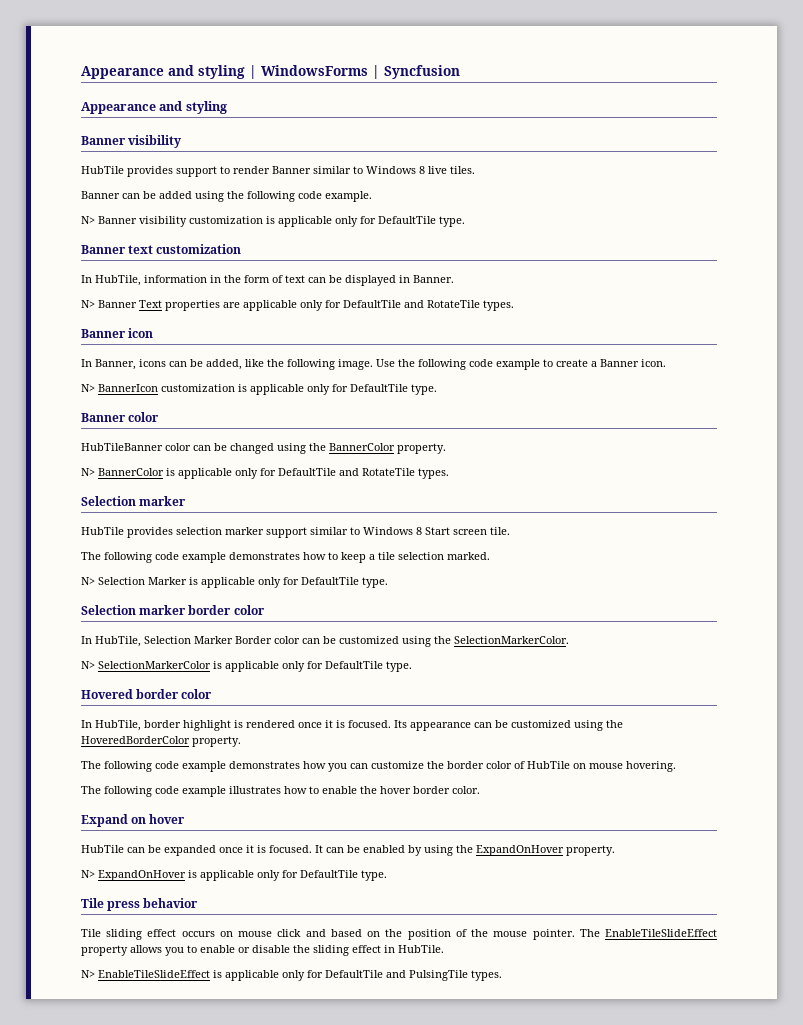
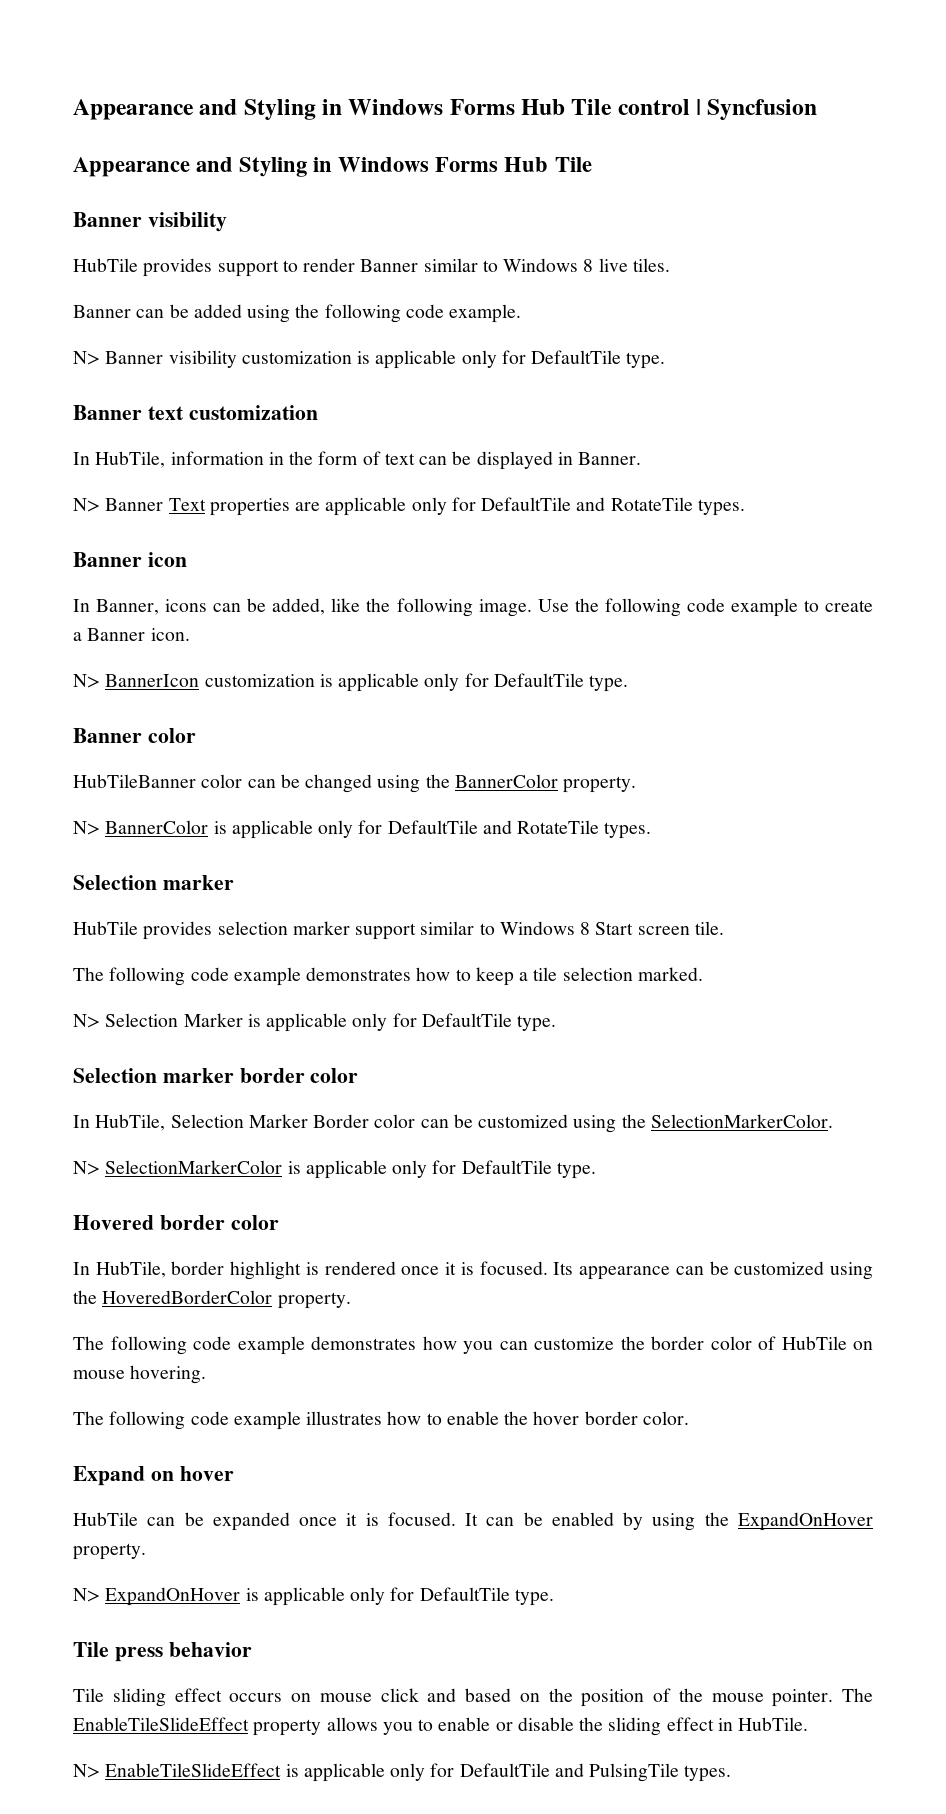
- Appearance and styling | WindowsForms | Syncfusion
- Appearance and styling
+ Appearance and Styling in Windows Forms Hub Tile control | Syncfusion
+ Appearance and Styling in Windows Forms Hub Tile

